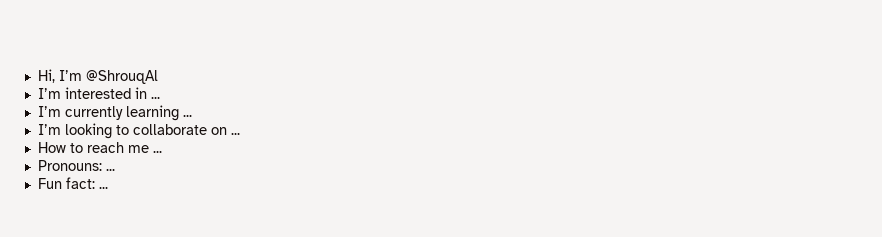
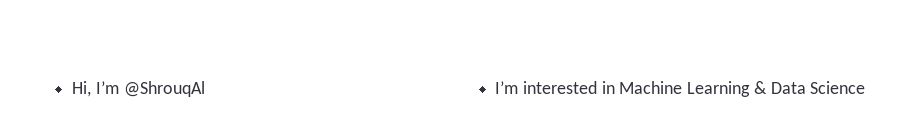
- I’m interested in ...
- I’m currently learning ...
- I’m looking to collaborate on ...
- How to reach me ...
- Pronouns: ...
- Fun fact: ...
+ I’m interested in Machine Learning & Data Science

